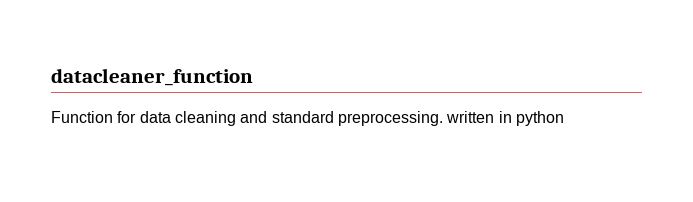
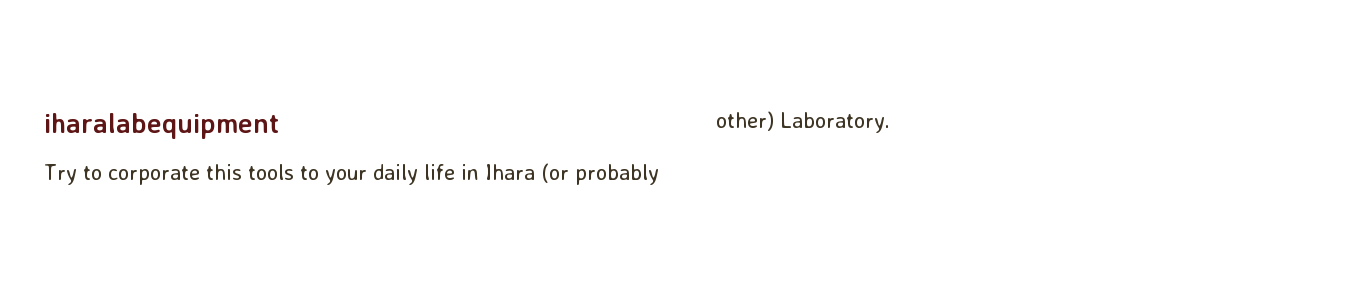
- datacleaner_function
- Function for data cleaning and standard preprocessing. written in python
+ iharalabequipment
+ Try to corporate this tools to your daily life in Ihara (or probably other) Laboratory.

